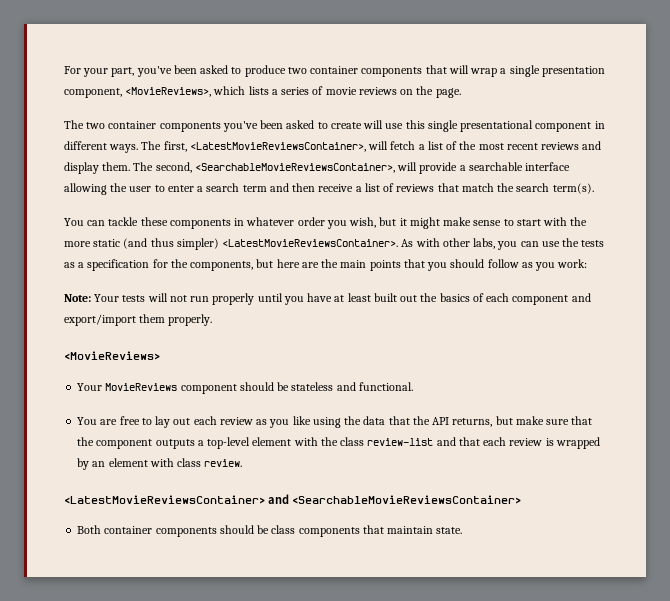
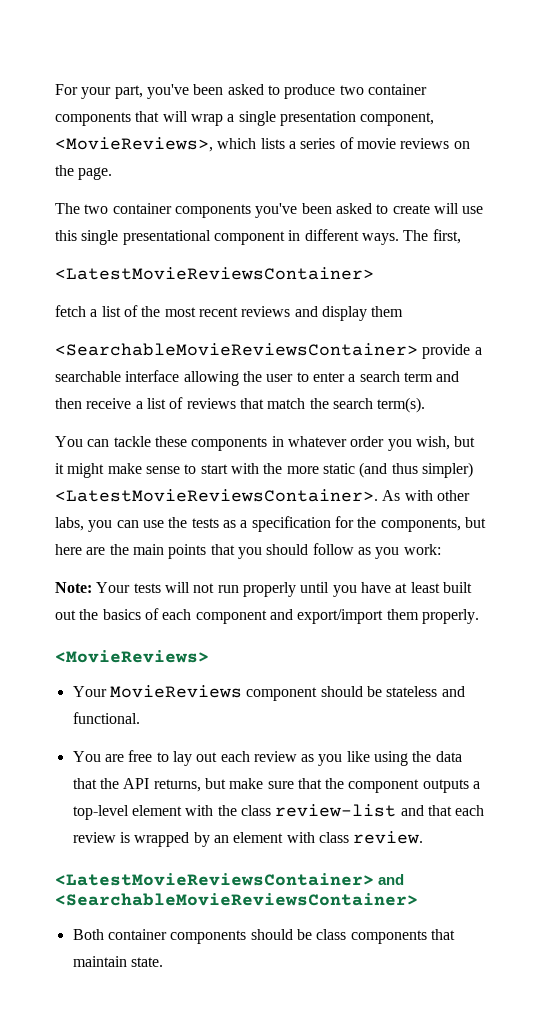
- The first, <LatestMovieReviewsContainer>, will fetch a list of the most recent reviews and display them. The second, <SearchableMovieReviewsContainer>, will provide a searchable interface allowing the user to enter a search term and then receive a list of reviews that match the search term(s).
+ The first,
+ <LatestMovieReviewsContainer>
+ fetch a list of the most recent reviews and display them
+ <SearchableMovieReviewsContainer> provide a searchable interface allowing the user to enter a search term and then receive a list of reviews that match the search term(s).

